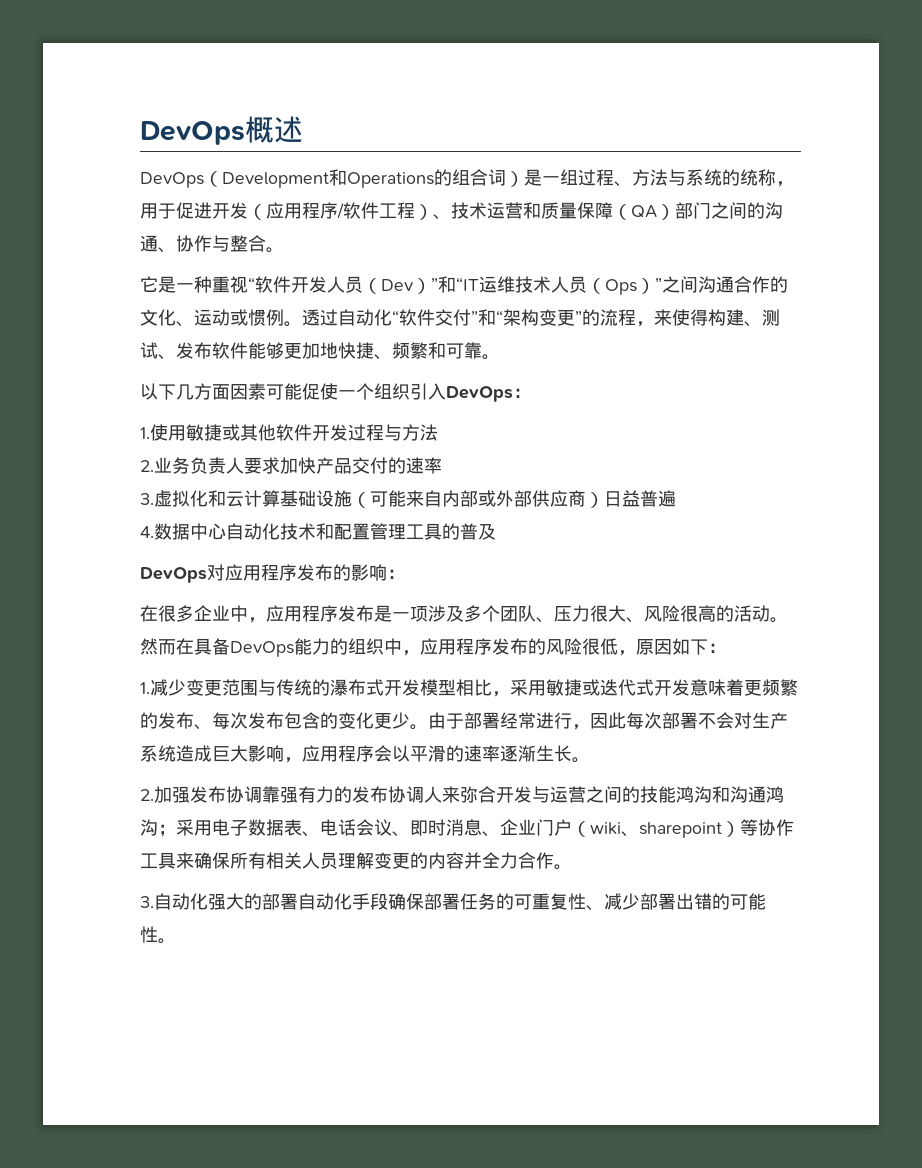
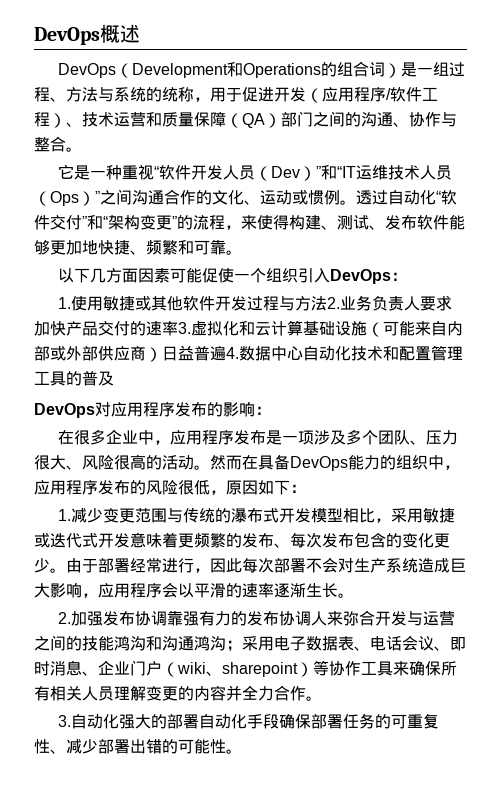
- 1.使用敏捷或其他软件开发过程与方法
- 2.业务负责人要求加快产品交付的速率
- 3.虚拟化和云计算基础设施（可能来自内部或外部供应商）日益普遍
- 4.数据中心自动化技术和配置管理工具的普及
+ 1.使用敏捷或其他软件开发过程与方法2.业务负责人要求加快产品交付的速率3.虚拟化和云计算基础设施（可能来自内部或外部供应商）日益普遍4.数据中心自动化技术和配置管理工具的普及

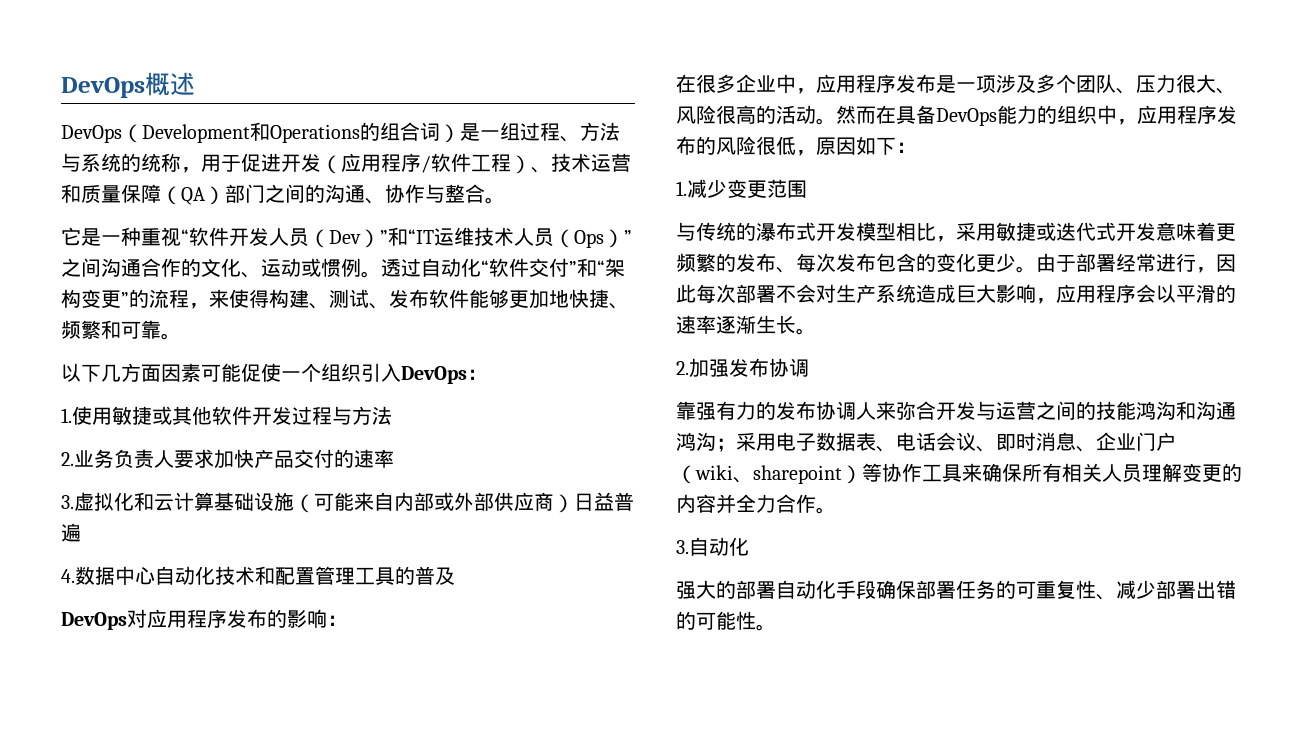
- 1.使用敏捷或其他软件开发过程与方法2.业务负责人要求加快产品交付的速率3.虚拟化和云计算基础设施（可能来自内部或外部供应商）日益普遍4.数据中心自动化技术和配置管理工具的普及
+ 1.使用敏捷或其他软件开发过程与方法
+ 2.业务负责人要求加快产品交付的速率
+ 3.虚拟化和云计算基础设施（可能来自内部或外部供应商）日益普遍
+ 4.数据中心自动化技术和配置管理工具的普及
- 1.减少变更范围与传统的瀑布式开发模型相比，采用敏捷或迭代式开发意味着更频繁的发布、每次发布包含的变化更少。
+ 1.减少变更范围
+ 与传统的瀑布式开发模型相比，采用敏捷或迭代式开发意味着更频繁的发布、每次发布包含的变化更少。
- 2.加强发布协调靠强有力的发布协调人来弥合开发与运营之间的技能鸿沟和沟通鸿沟；采用电子数据表、电话会议、即时消息、企业门户（wiki、sharepoint）等协作工具来确保所有相关人员理解变更的内容并全力合作。
+ 2.加强发布协调
+ 靠强有力的发布协调人来弥合开发与运营之间的技能鸿沟和沟通鸿沟；采用电子数据表、电话会议、即时消息、企业门户（wiki、sharepoint）等协作工具来确保所有相关人员理解变更的内容并全力合作。
- 3.自动化强大的部署自动化手段确保部署任务的可重复性、减少部署出错的可能性。
+ 3.自动化
+ 强大的部署自动化手段确保部署任务的可重复性、减少部署出错的可能性。

